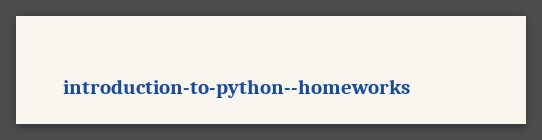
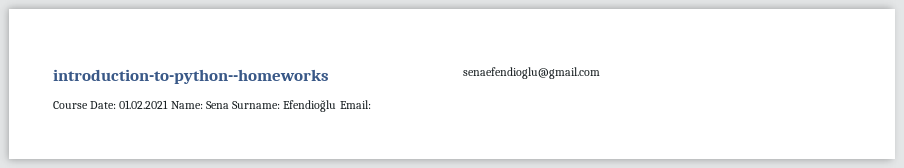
+ Course Date: 01.02.2021 Name: Sena Surname: Efendioğlu Email: senaefendioglu@gmail.com

